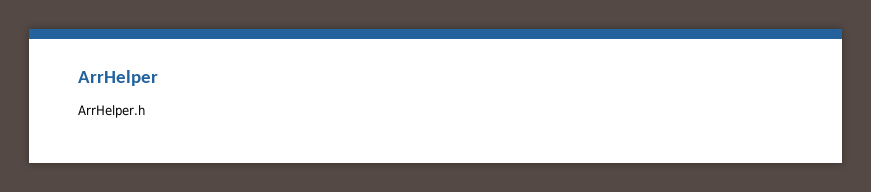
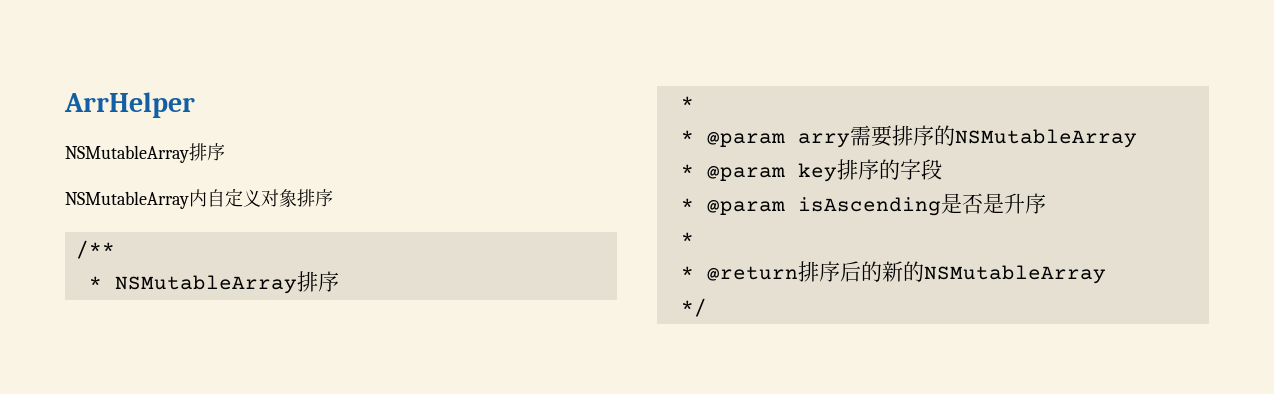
  ArrHelper
- ArrHelper.h
+ NSMutableArray排序
+ NSMutableArray内自定义对象排序
+ /**
+ * NSMutableArray排序
+ *
+ * @param arry需要排序的NSMutableArray
+ * @param key排序的字段
+ * @param isAscending是否是升序
+ *
+ * @return排序后的新的NSMutableArray
+ */

